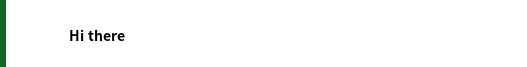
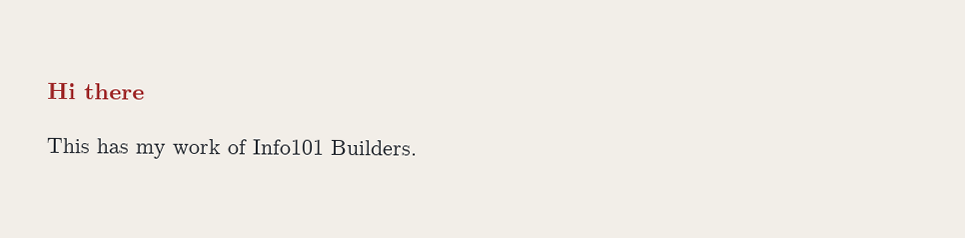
+ This has my work of Info101 Builders.

